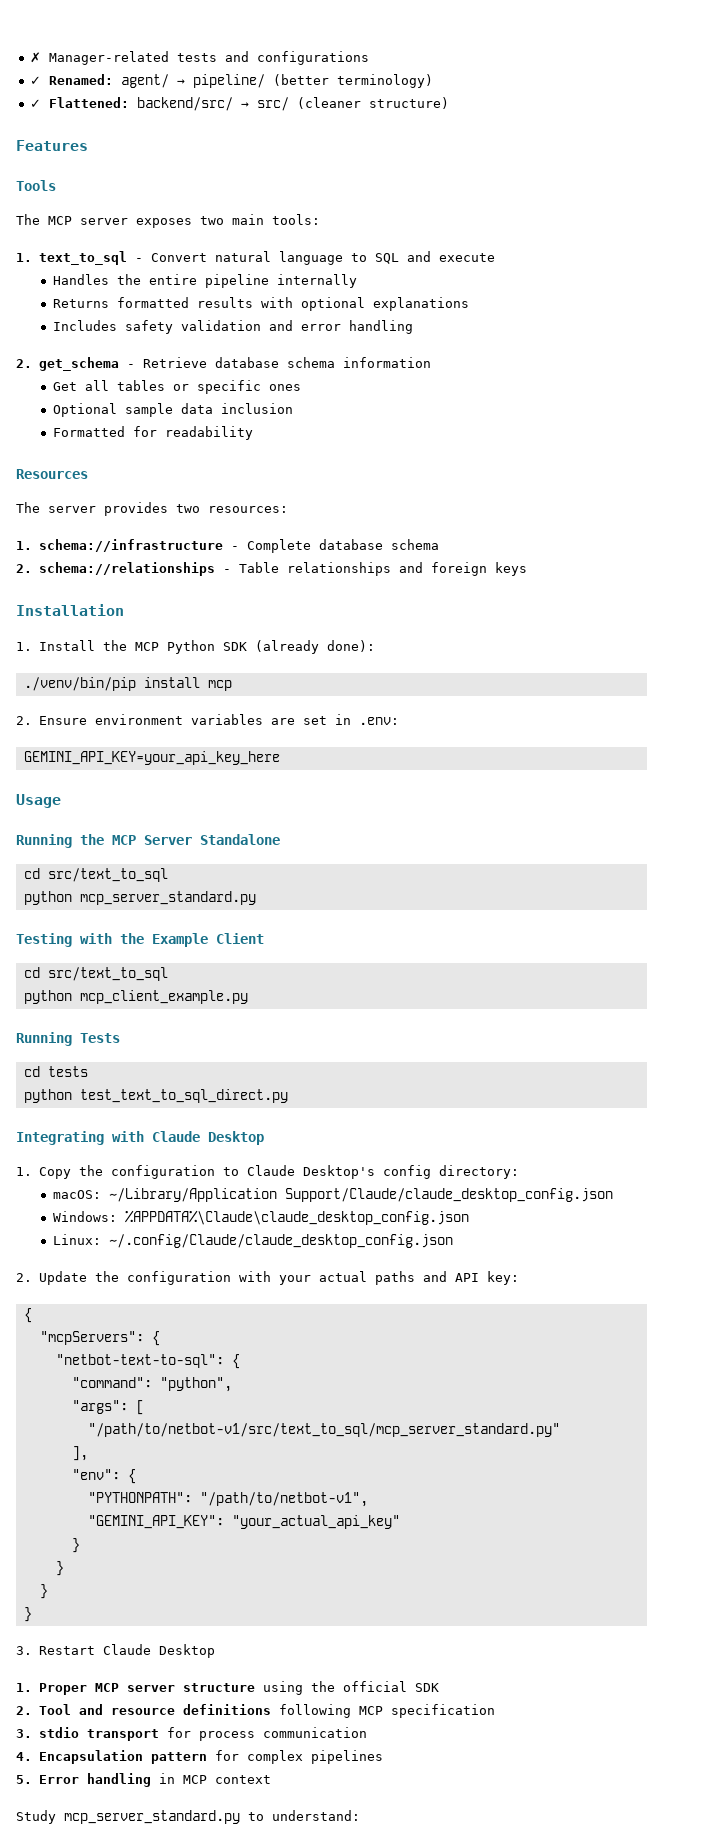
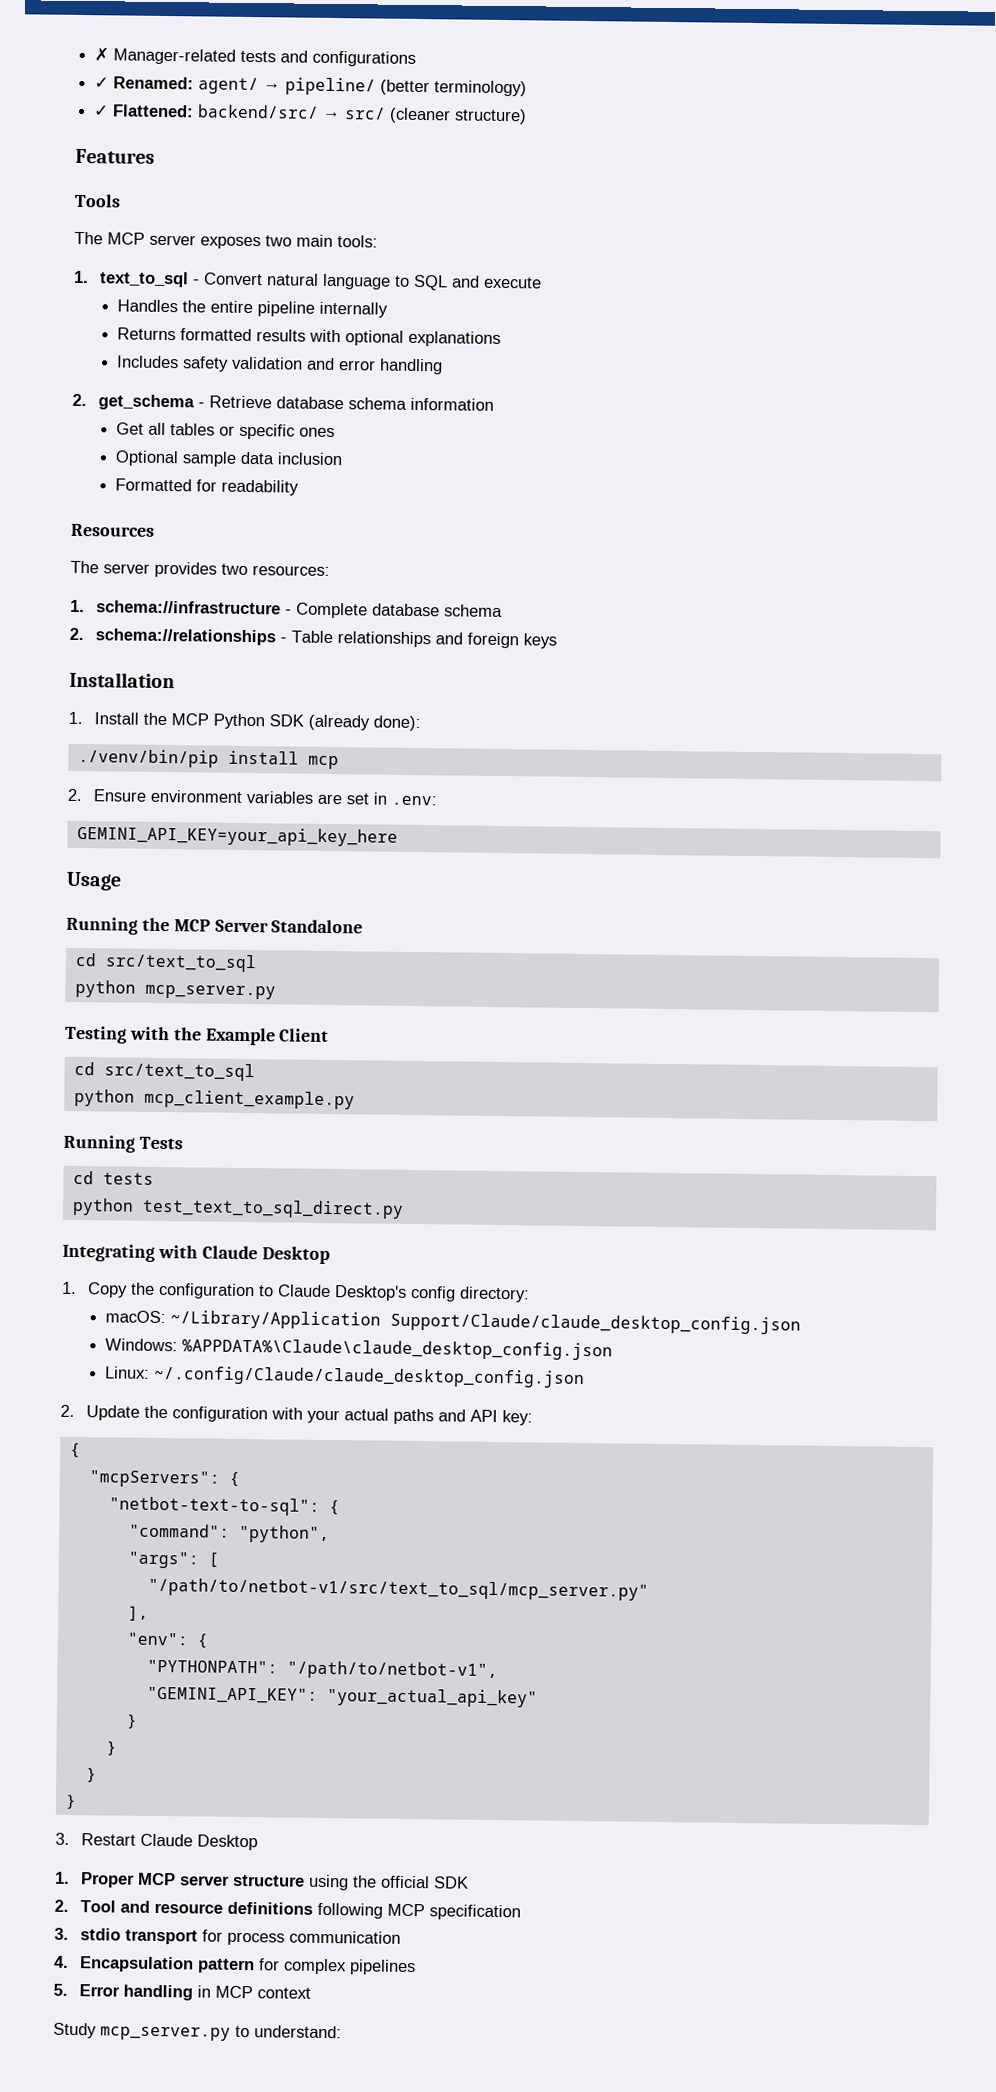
- python mcp_server_standard.py
+ python mcp_server.py
- "/path/to/netbot-v1/src/text_to_sql/mcp_server_standard.py"
+ "/path/to/netbot-v1/src/text_to_sql/mcp_server.py"
- Study mcp_server_standard.py to understand:
+ Study mcp_server.py to understand:

